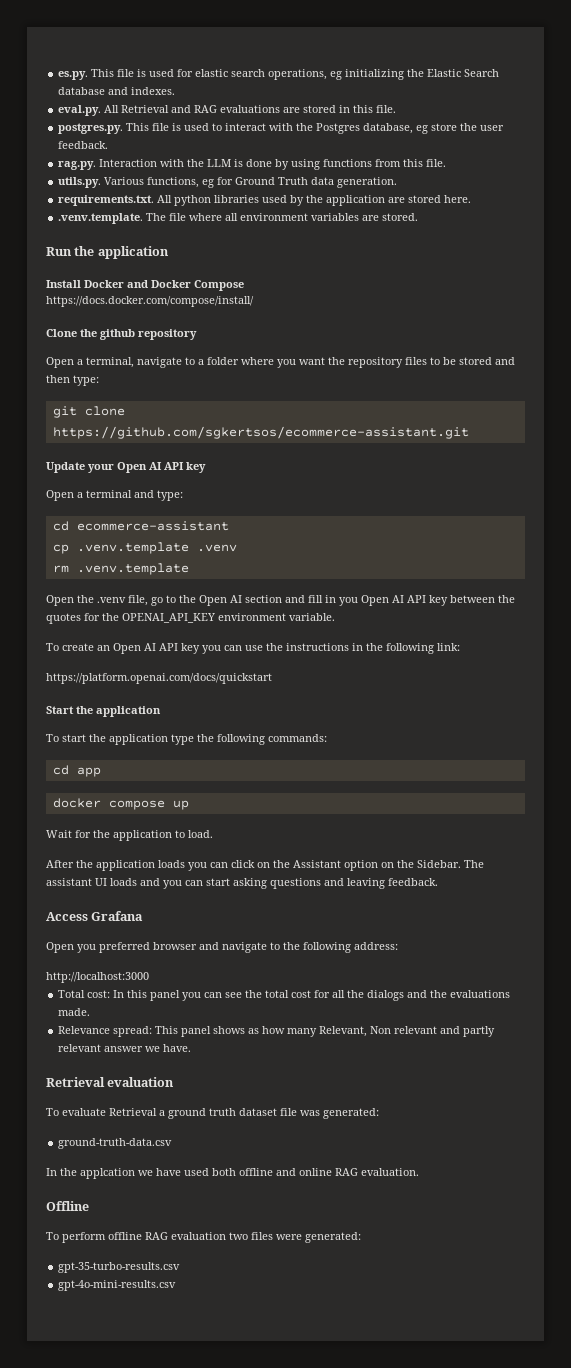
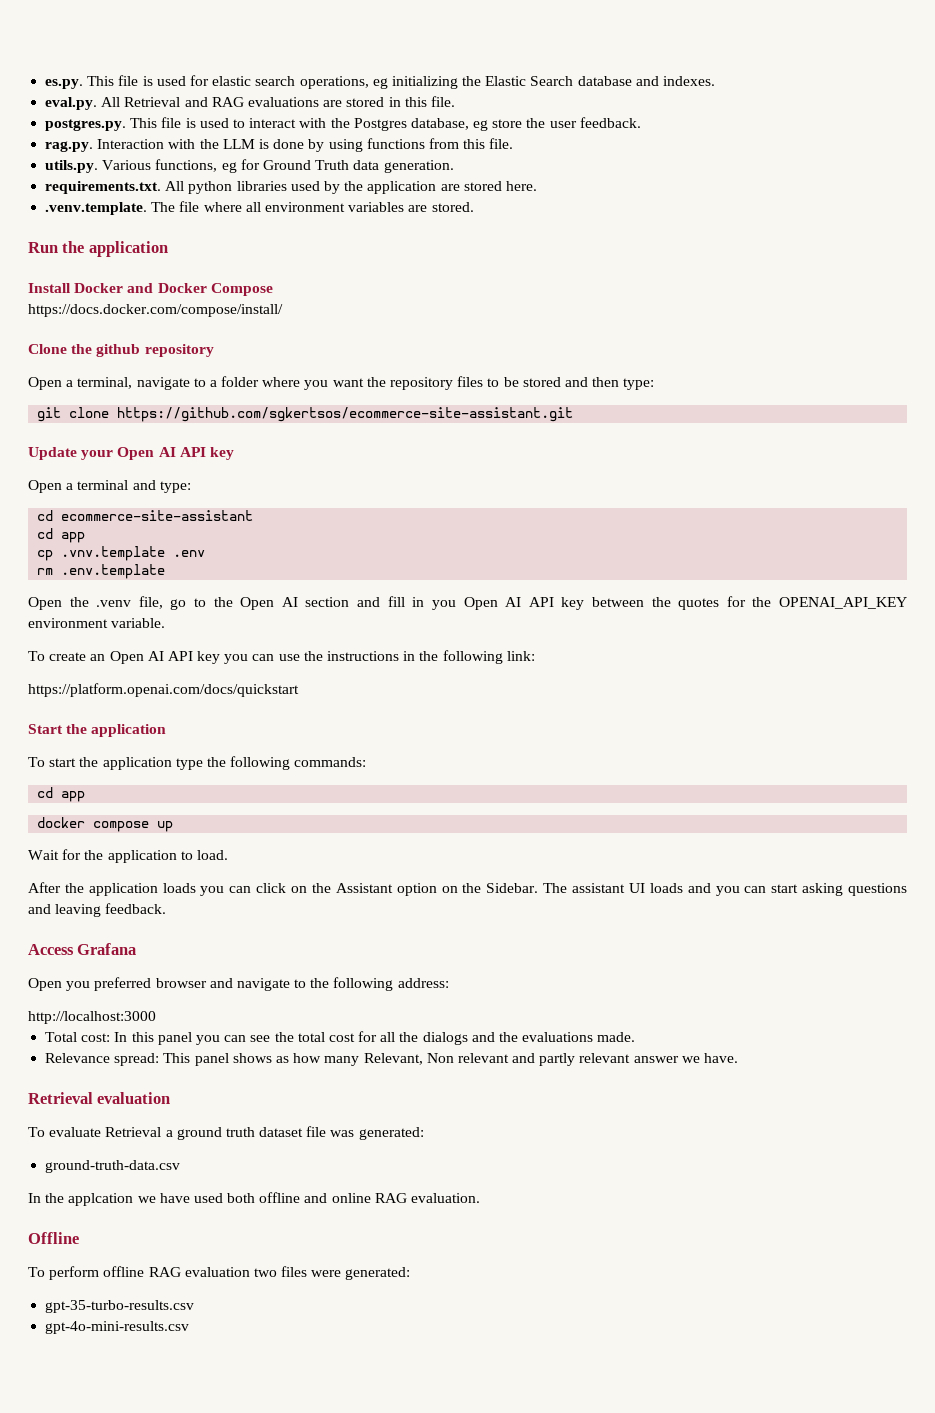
- git clone https://github.com/sgkertsos/ecommerce-assistant.git
+ git clone https://github.com/sgkertsos/ecommerce-site-assistant.git
- cd ecommerce-assistant
+ cd ecommerce-site-assistant
+ cd app
- cp .venv.template .venv
+ cp .vnv.template .env
- rm .venv.template
+ rm .env.template

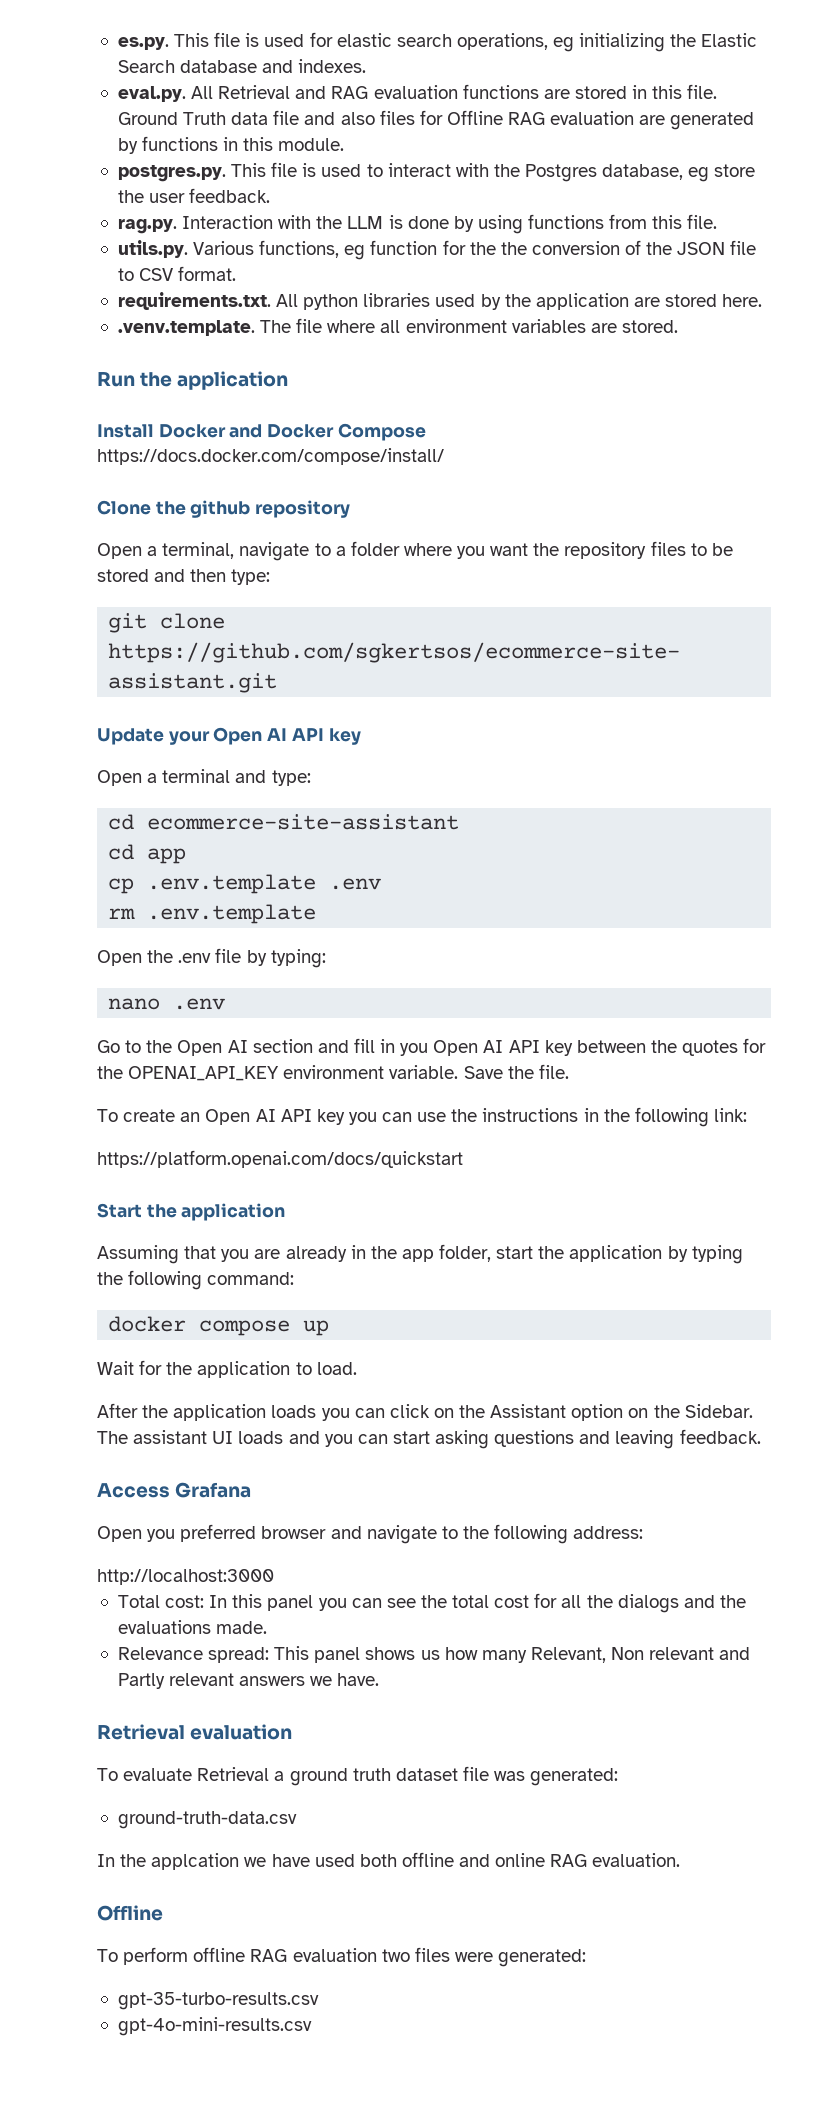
- eval.py. All Retrieval and RAG evaluations are stored in this file.
+ eval.py. All Retrieval and RAG evaluation functions are stored in this file. Ground Truth data file and also files for Offline RAG evaluation are generated by functions in this module.
- utils.py. Various functions, eg for Ground Truth data generation.
+ utils.py. Various functions, eg function for the the conversion of the JSON file to CSV format.
- cp .vnv.template .env
+ cp .env.template .env
- Open the .venv file, go to the Open AI section and fill in you Open AI API key between the quotes for the OPENAI_API_KEY environment variable.
+ Open the .env file by typing:
+ nano .env
+ Go to the Open AI section and fill in you Open AI API key between the quotes for the OPENAI_API_KEY environment variable. Save the file.
- To start the application type the following commands:
- cd app
+ Assuming that you are already in the app folder, start the application by typing the following command:
- Relevance spread: This panel shows as how many Relevant, Non relevant and partly relevant answer we have.
+ Relevance spread: This panel shows us how many Relevant, Non relevant and Partly relevant answers we have.

